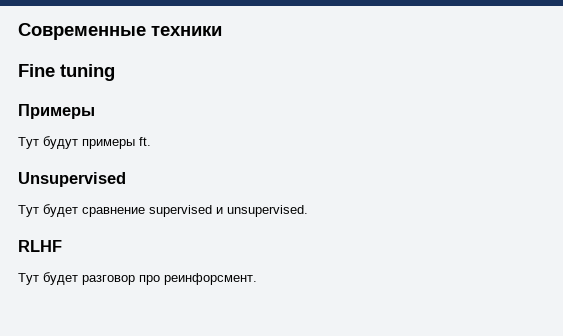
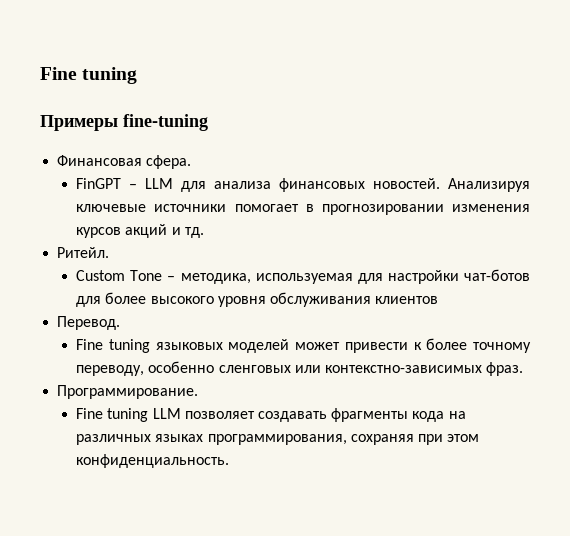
- Современные техники
- Примеры
- Тут будут примеры ft.
- Unsupervised
- Тут будет сравнение supervised и unsupervised.
- RLHF
- Тут будет разговор про реинфорсмент.
+ Примеры fine-tuning
+ Финансовая сфера.
+ FinGPT – LLM для анализа финансовых новостей. Анализируя ключевые источники помогает в прогнозировании изменения курсов акций и тд.
+ Ритейл.
+ Custom Tone – методика, используемая для настройки чат-ботов для более высокого уровня обслуживания клиентов
+ Перевод.
+ Fine tuning языковых моделей может привести к более точному переводу, особенно сленговых или контекстно-зависимых фраз.
+ Программирование.
+ Fine tuning LLM позволяет создавать фрагменты кода на различных языках программирования, сохраняя при этом конфиденциальность.

